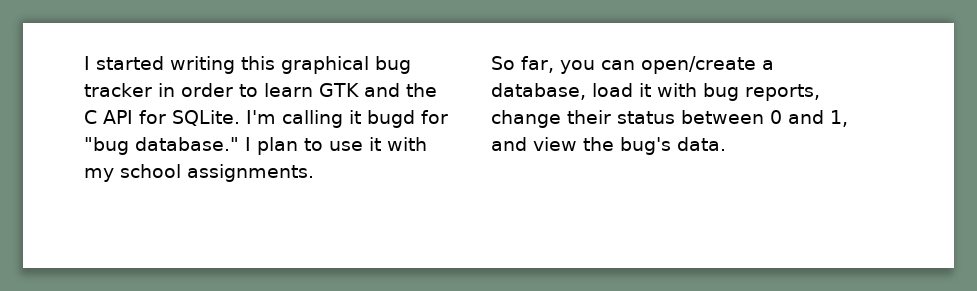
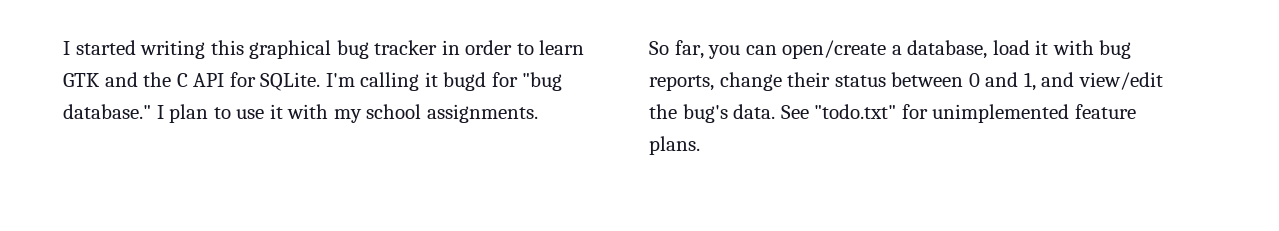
- So far, you can open/create a database, load it with bug reports, change their status between 0 and 1, and view the bug's data.
+ So far, you can open/create a database, load it with bug reports, change their status between 0 and 1, and view/edit the bug's data.
+ See "todo.txt" for unimplemented feature plans.

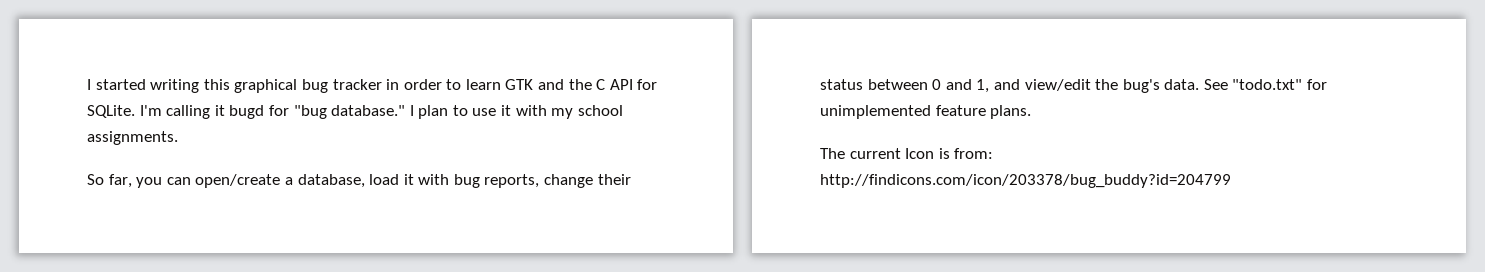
+ The current Icon is from: http://findicons.com/icon/203378/bug_buddy?id=204799

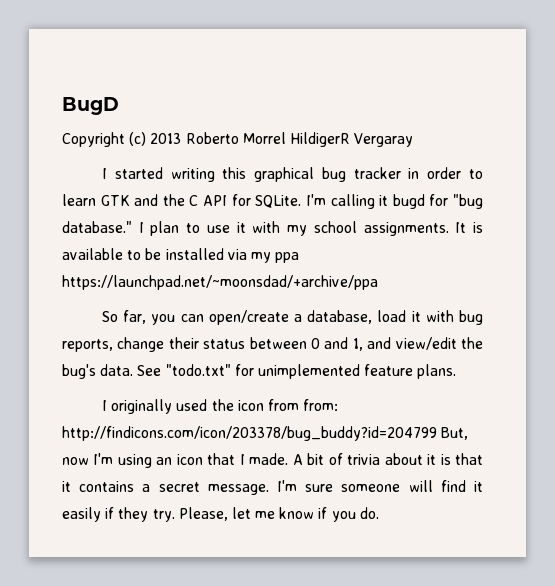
+ BugD
+ Copyright (c) 2013 Roberto Morrel HildigerR Vergaray
+ It is available to be installed via my ppa https://launchpad.net/~moonsdad/+archive/ppa
- The current Icon is from: http://findicons.com/icon/203378/bug_buddy?id=204799
+ I originally used the icon from from: http://findicons.com/icon/203378/bug_buddy?id=204799 But, now I'm using an icon that I made. A bit of trivia about it is that it contains a secret message. I'm sure someone will find it easily if they try. Please, let me know if you do.

